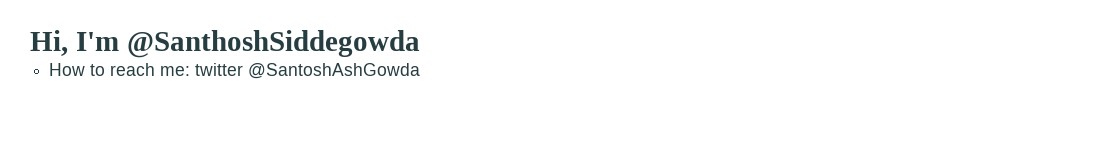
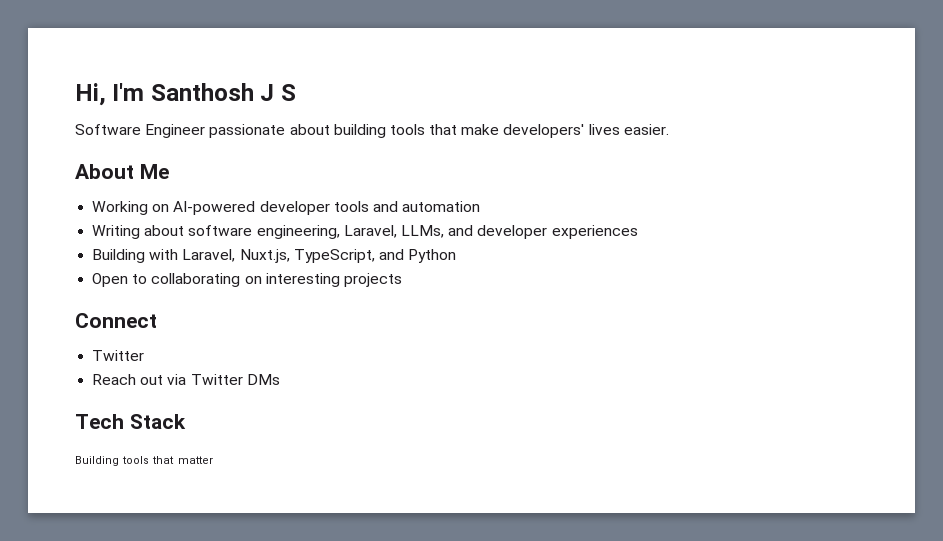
- Hi, I'm @SanthoshSiddegowda
- How to reach me: twitter @SantoshAshGowda
+ Hi, I'm Santhosh J S
+ Software Engineer passionate about building tools that make developers' lives easier.
+ About Me
+ Working on AI-powered developer tools and automation
+ Writing about software engineering, Laravel, LLMs, and developer experiences
+ Building with Laravel, Nuxt.js, TypeScript, and Python
+ Open to collaborating on interesting projects
+ Connect
+ Twitter
+ Reach out via Twitter DMs
+ Tech Stack
+ Building tools that matter

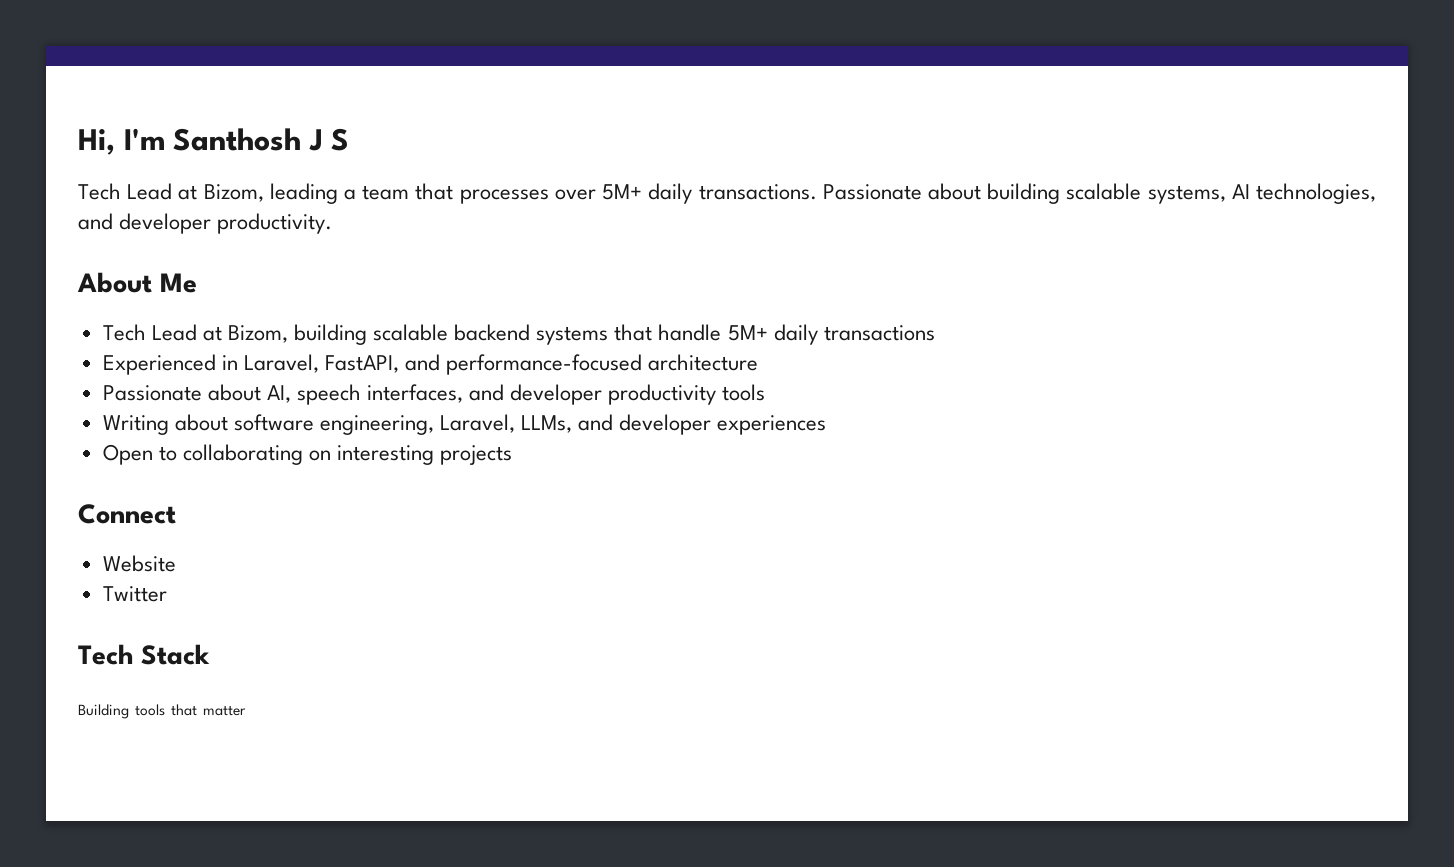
- Software Engineer passionate about building tools that make developers' lives easier.
+ Tech Lead at Bizom, leading a team that processes over 5M+ daily transactions. Passionate about building scalable systems, AI technologies, and developer productivity.
  About Me
- Working on AI-powered developer tools and automation
+ Tech Lead at Bizom, building scalable backend systems that handle 5M+ daily transactions
+ Experienced in Laravel, FastAPI, and performance-focused architecture
+ Passionate about AI, speech interfaces, and developer productivity tools
- Building with Laravel, Nuxt.js, TypeScript, and Python
  Connect
+ Website
  Twitter
- Reach out via Twitter DMs

